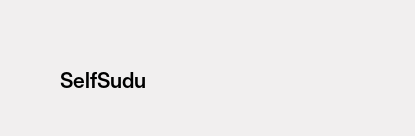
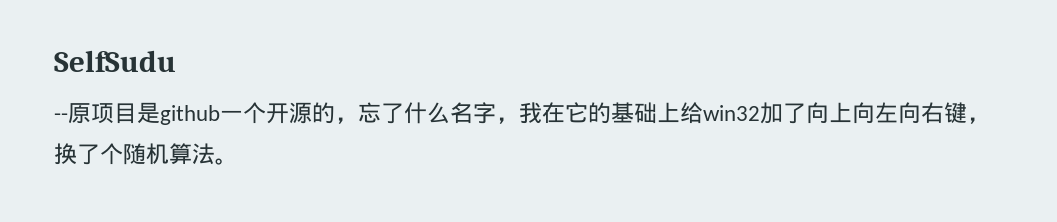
+ --原项目是github一个开源的，忘了什么名字，我在它的基础上给win32加了向上向左向右键，换了个随机算法。

